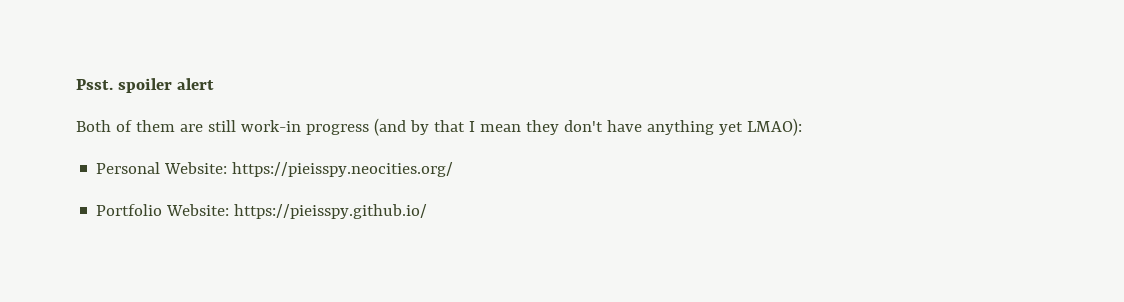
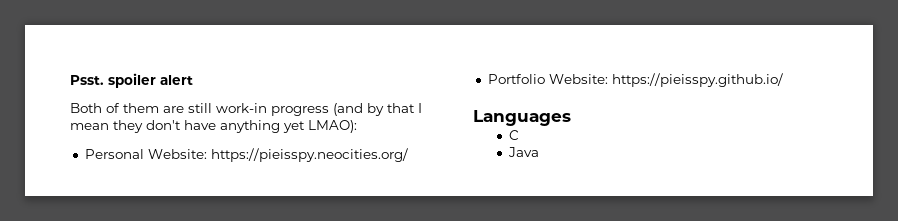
+ Languages
+ C
+ Java

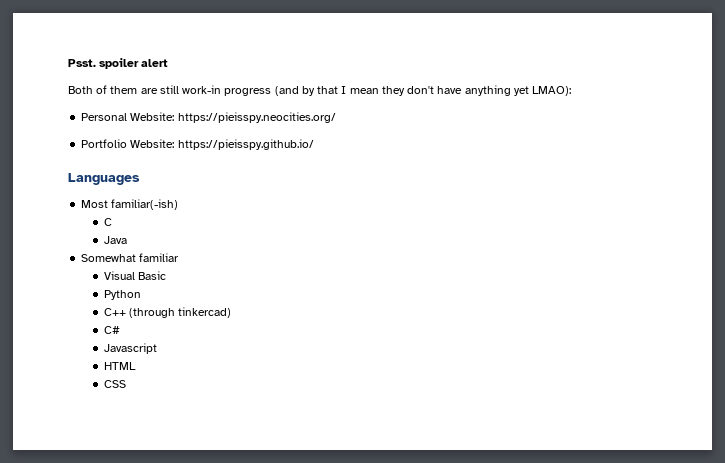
+ Most familiar(-ish)
+ Somewhat familiar
+ Visual Basic
+ Python
+ C++ (through tinkercad)
+ C#
+ Javascript
+ HTML
+ CSS

